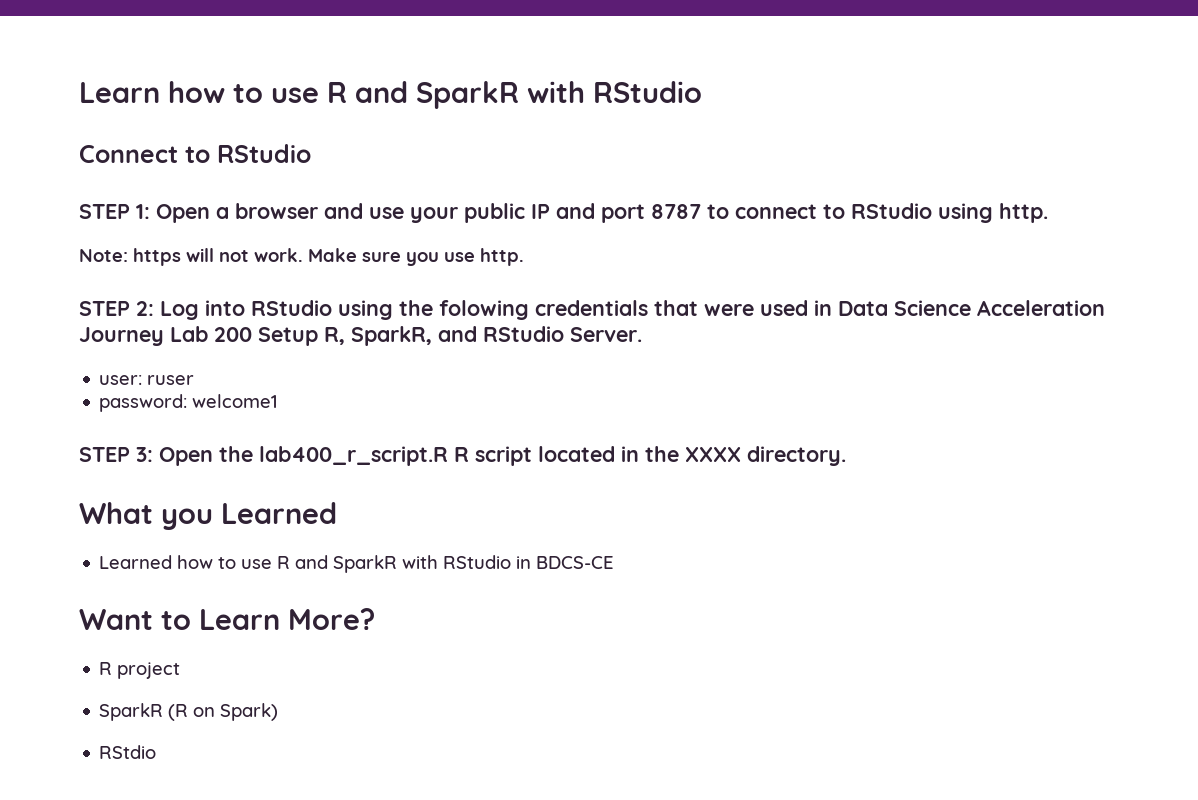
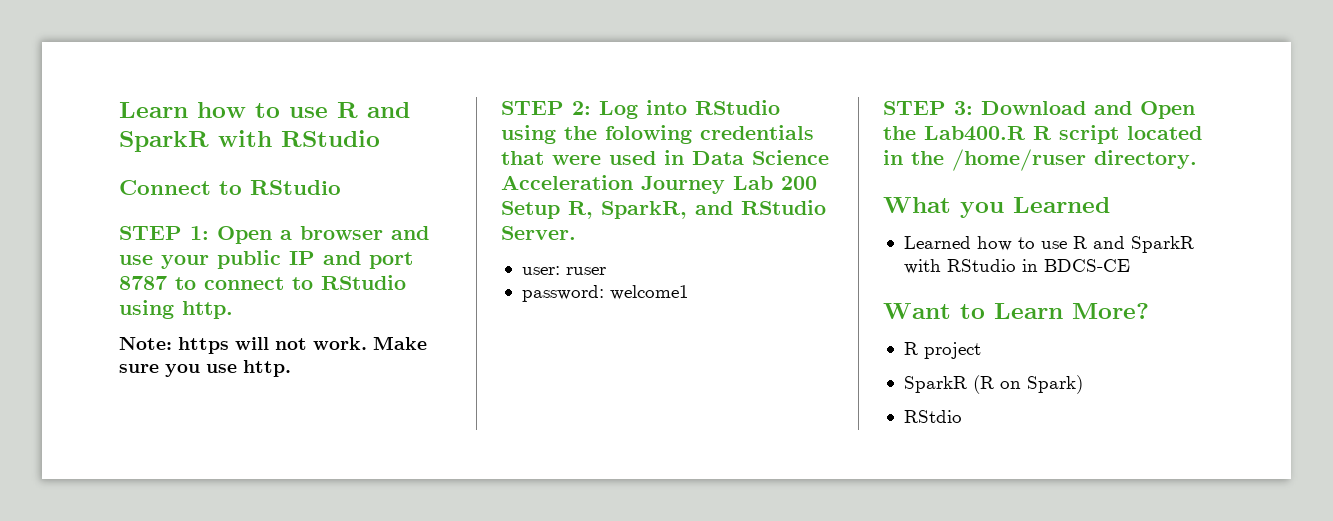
- STEP 3: Open the lab400_r_script.R R script located in the XXXX directory.
+ STEP 3: Download and Open the Lab400.R R script located in the /home/ruser directory.

